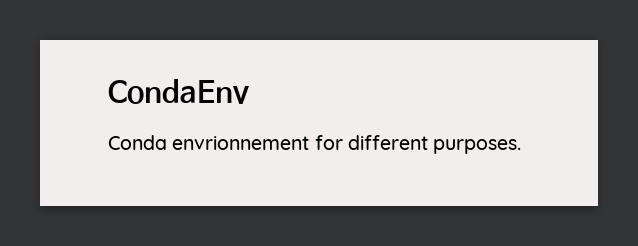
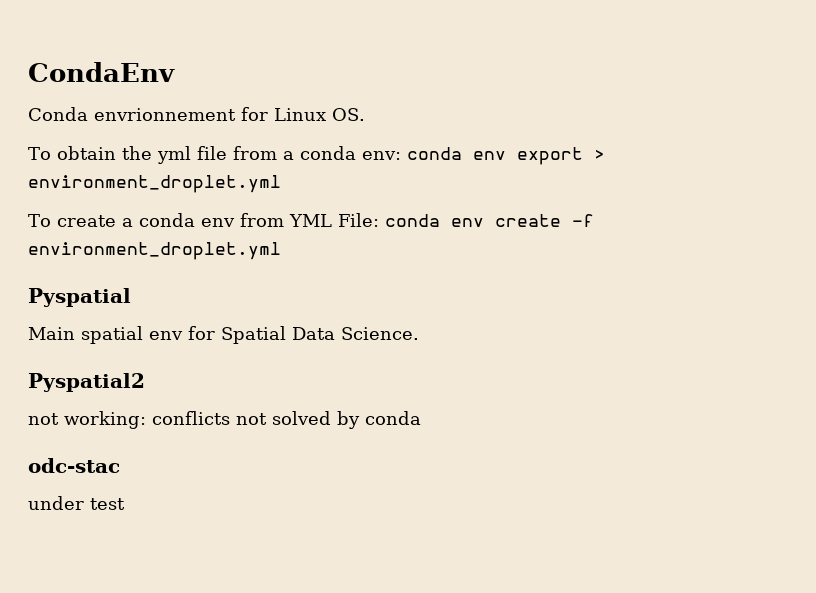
- Conda envrionnement for different purposes.
+ Conda envrionnement for Linux OS.
+ To obtain the yml file from a conda env: conda env export > environment_droplet.yml
+ To create a conda env from YML File: conda env create -f environment_droplet.yml
+ Pyspatial
+ Main spatial env for Spatial Data Science.
+ Pyspatial2
+ not working: conflicts not solved by conda
+ odc-stac
+ under test

